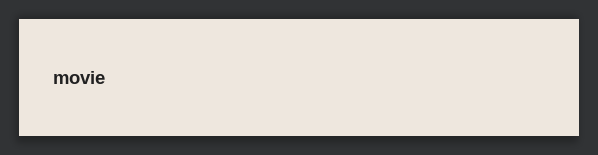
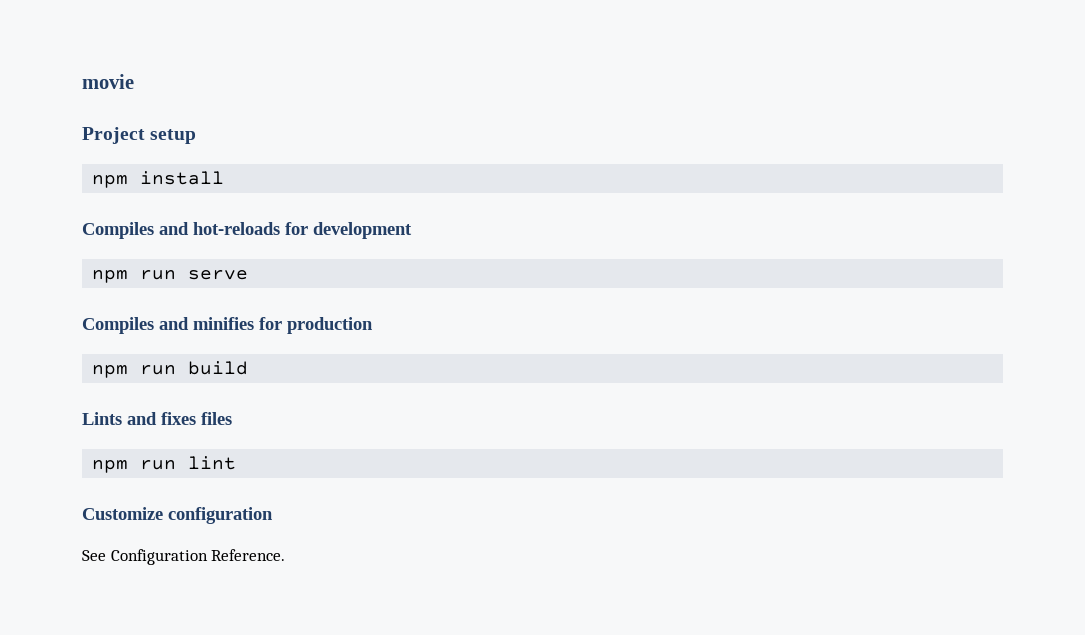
+ Project setup
+ npm install
+ Compiles and hot-reloads for development
+ npm run serve
+ Compiles and minifies for production
+ npm run build
+ Lints and fixes files
+ npm run lint
+ Customize configuration
+ See Configuration Reference.

